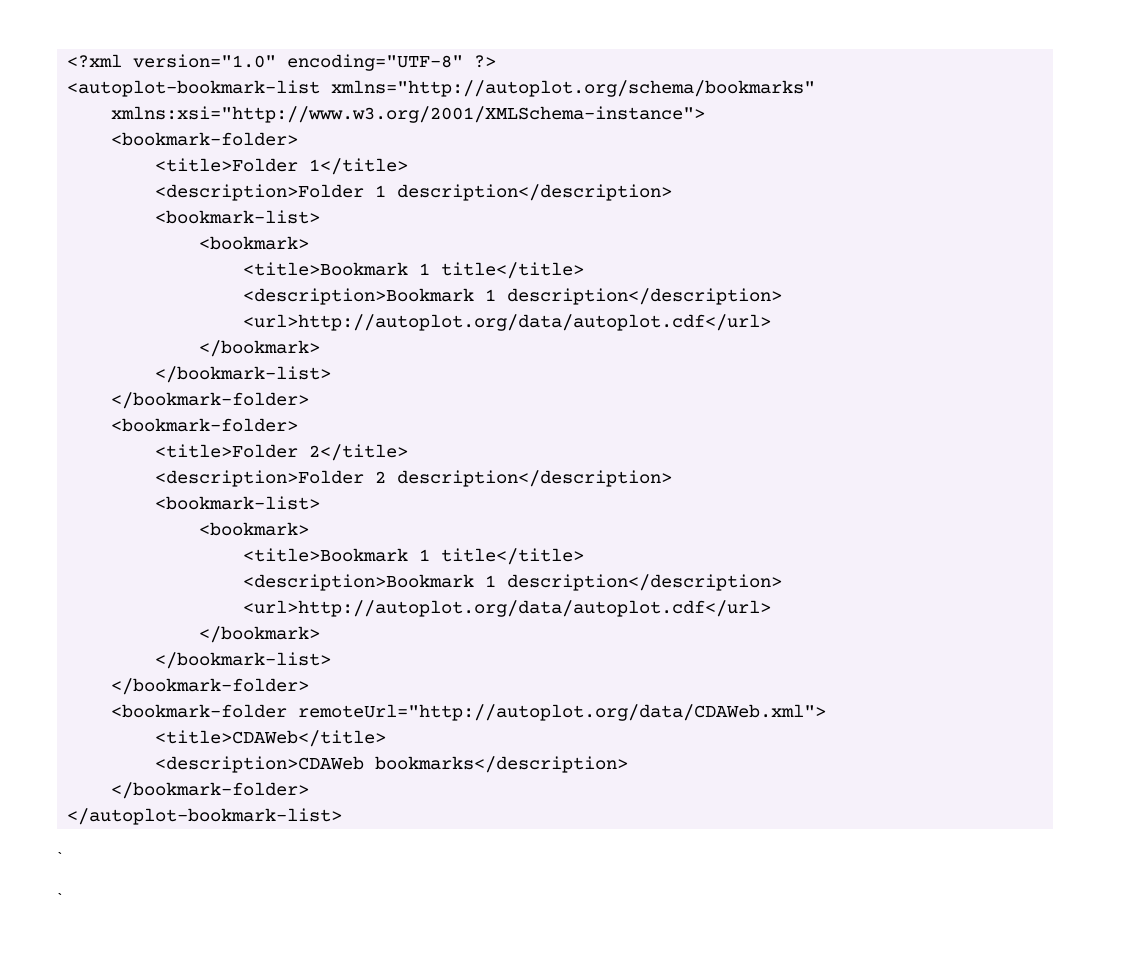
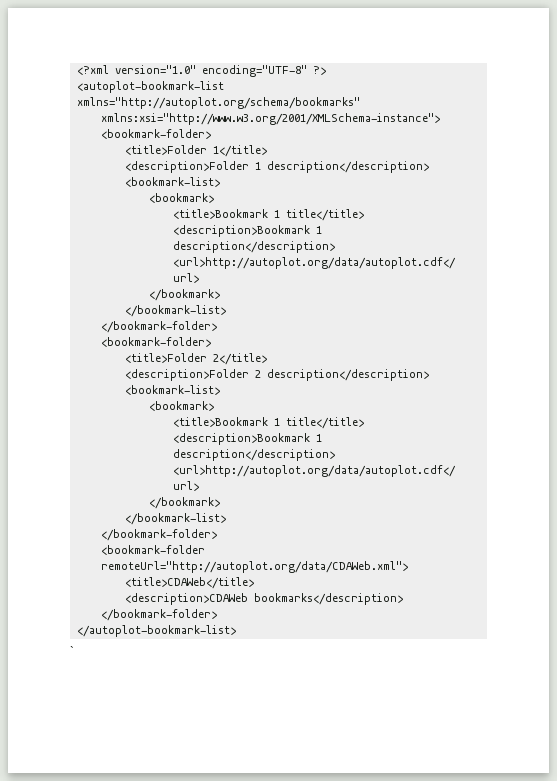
  </autoplot-bookmark-list>
- `

